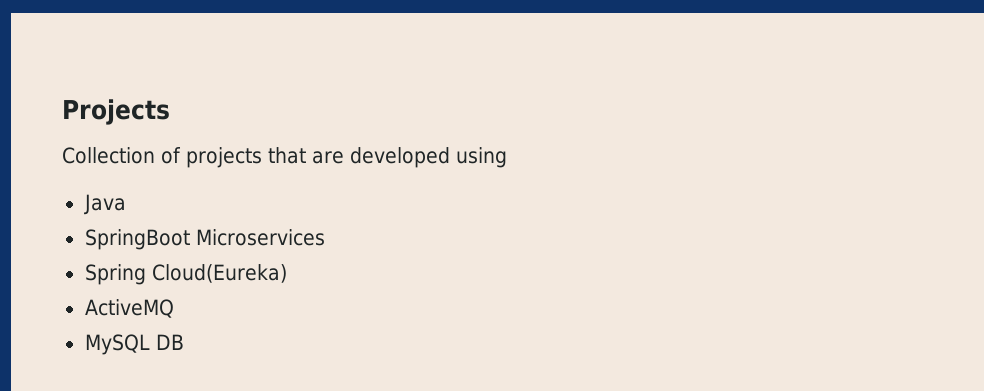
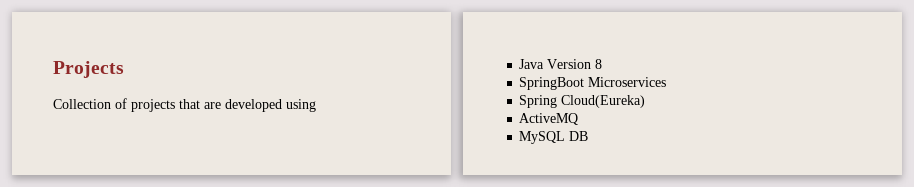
- Java
+ Java Version 8

